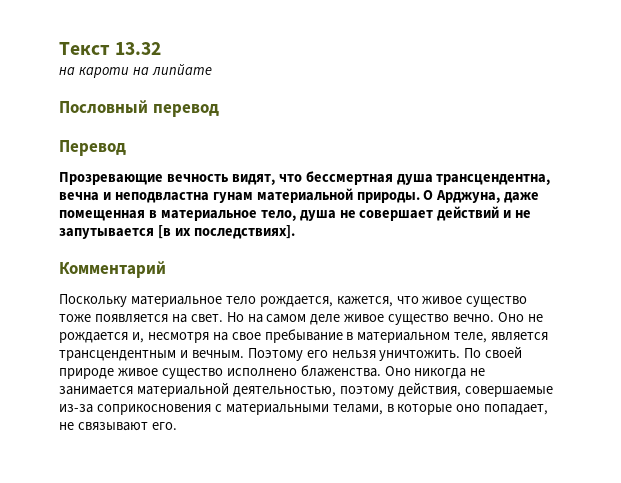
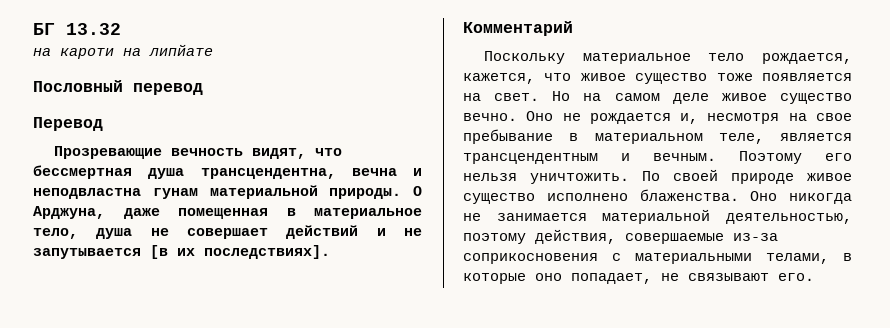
- Текст 13.32
+ БГ 13.32

